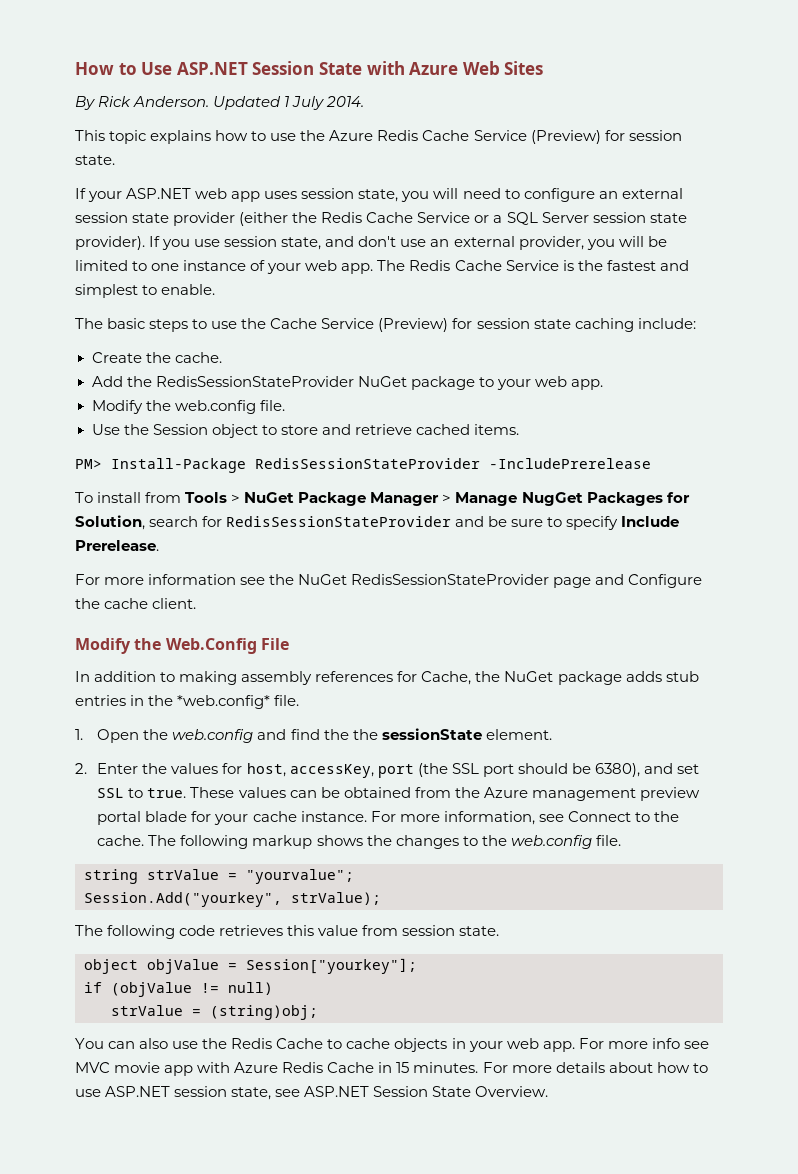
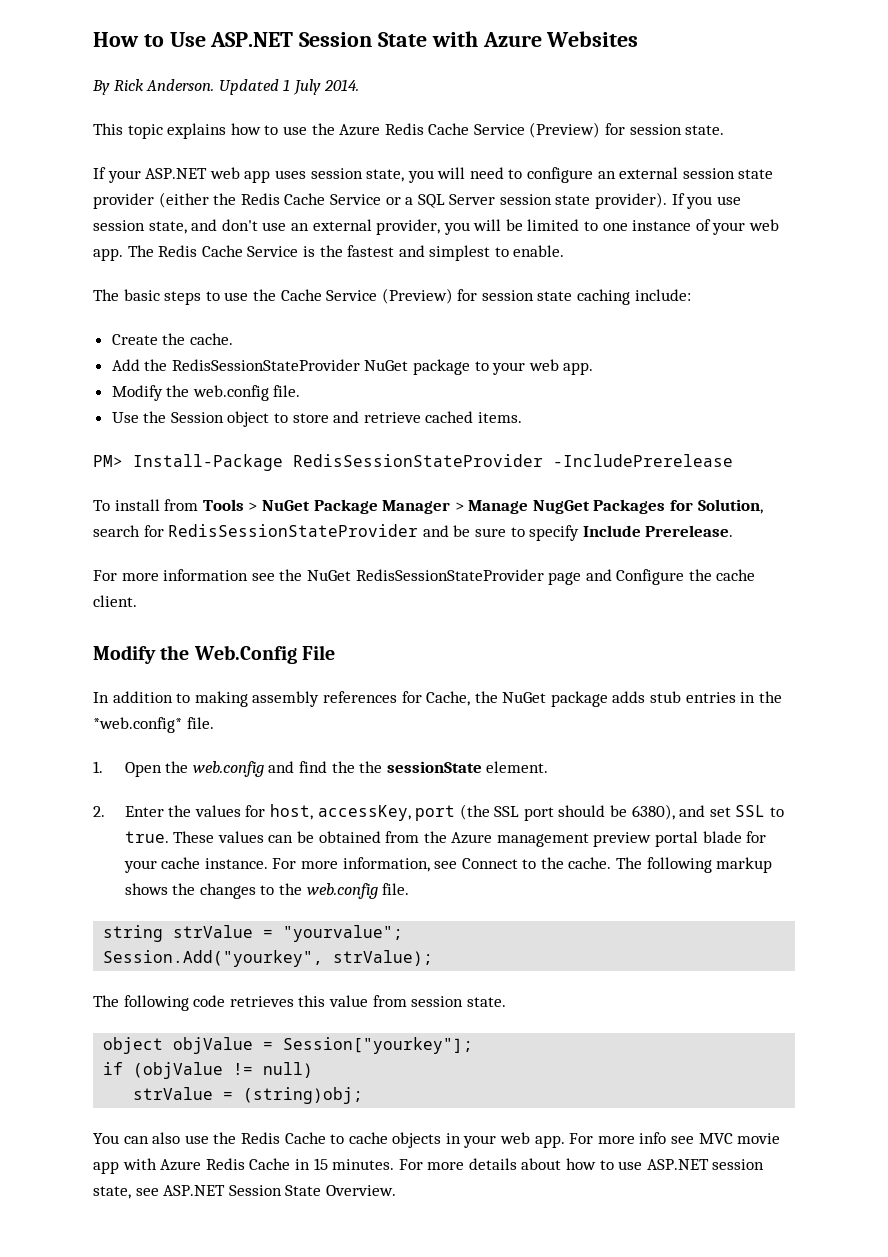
- How to Use ASP.NET Session State with Azure Web Sites
+ How to Use ASP.NET Session State with Azure Websites

